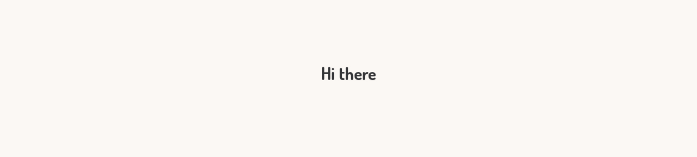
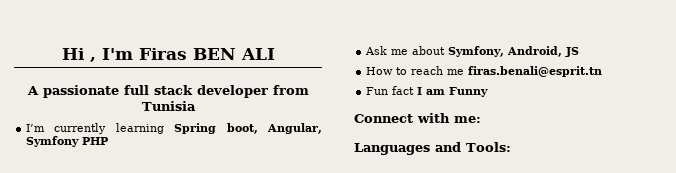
- Hi there
+ Hi , I'm Firas BEN ALI
+ A passionate full stack developer from Tunisia
+ I’m currently learning Spring boot, Angular, Symfony PHP
+ Ask me about Symfony, Android, JS
+ How to reach me firas.benali@esprit.tn
+ Fun fact I am Funny
+ Connect with me:
+ Languages and Tools:

